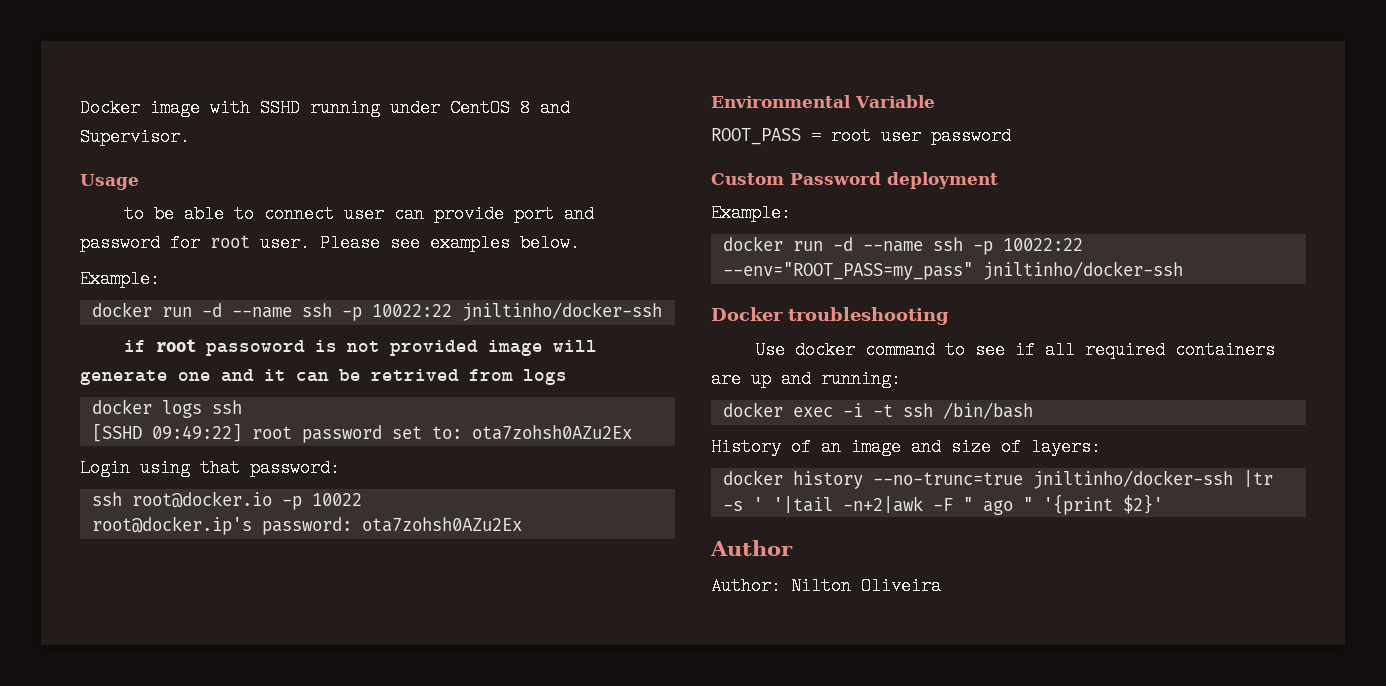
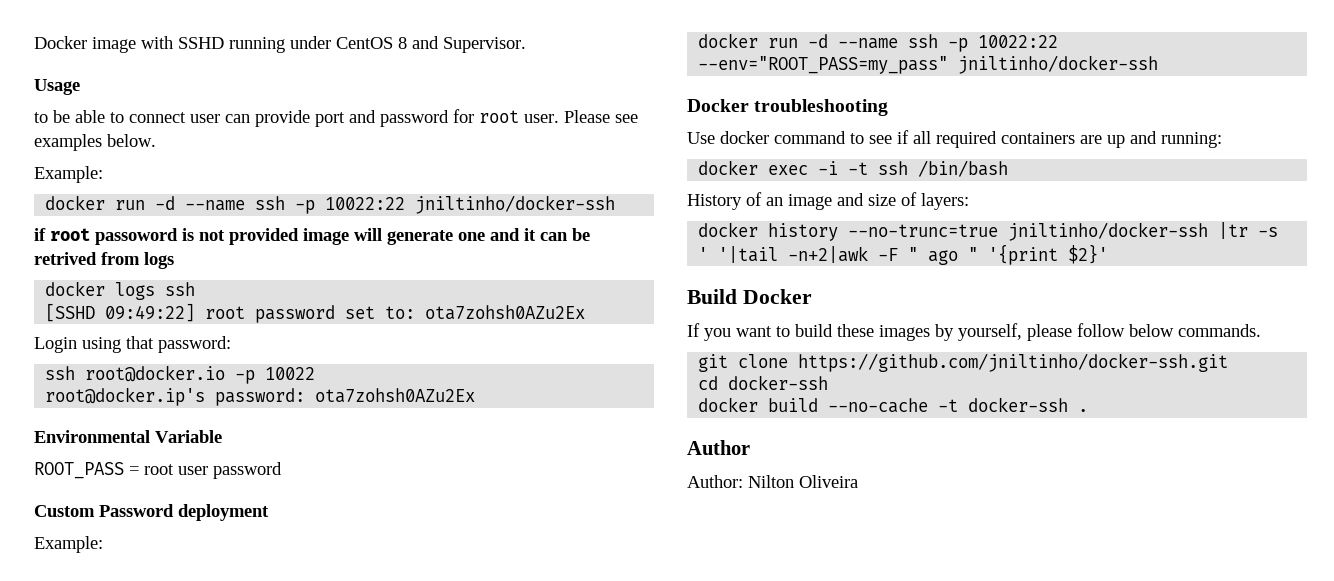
+ Build Docker
+ If you want to build these images by yourself, please follow below commands.
+ git clone https://github.com/jniltinho/docker-ssh.git
+ cd docker-ssh
+ docker build --no-cache -t docker-ssh .

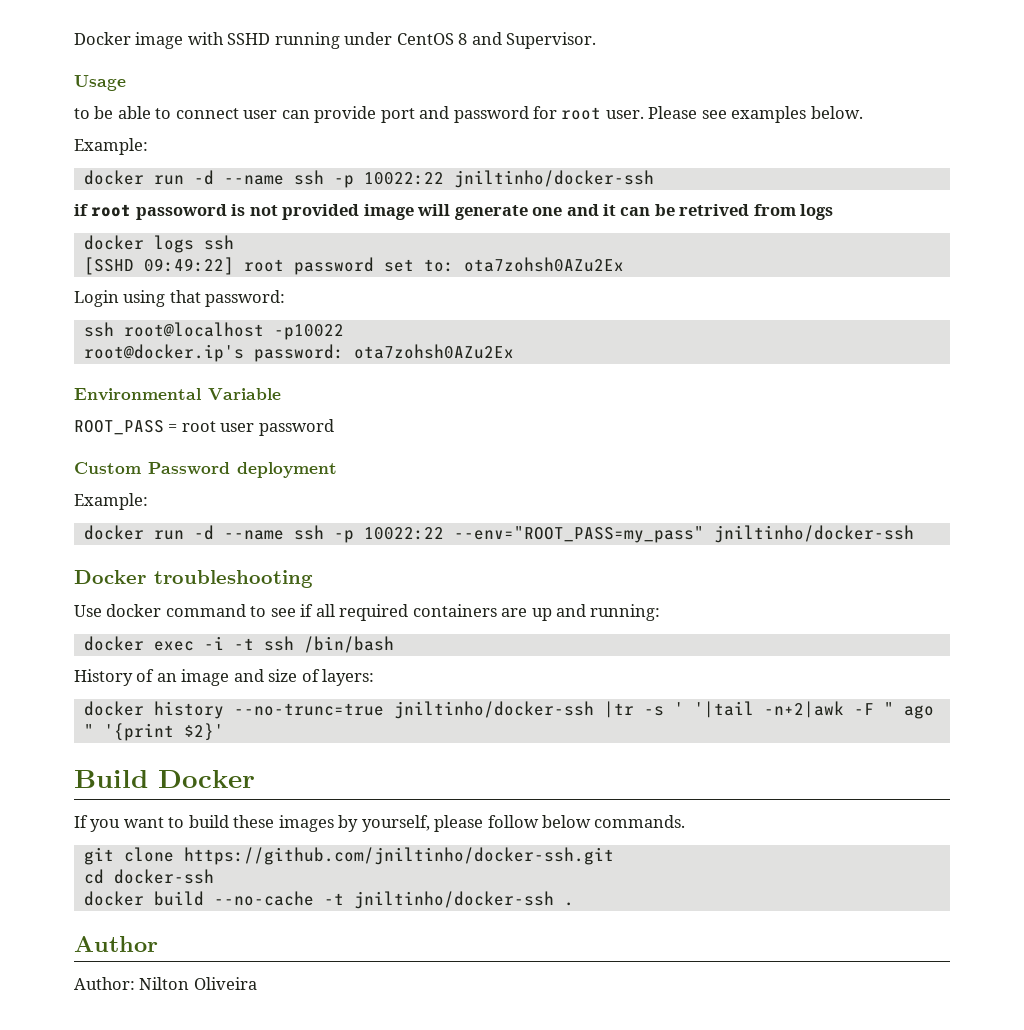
- ssh root@docker.io -p 10022
+ ssh root@localhost -p10022
- docker build --no-cache -t docker-ssh .
+ docker build --no-cache -t jniltinho/docker-ssh .

